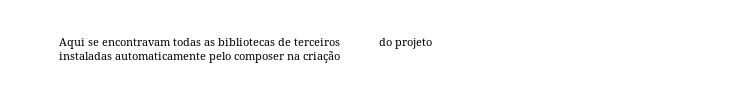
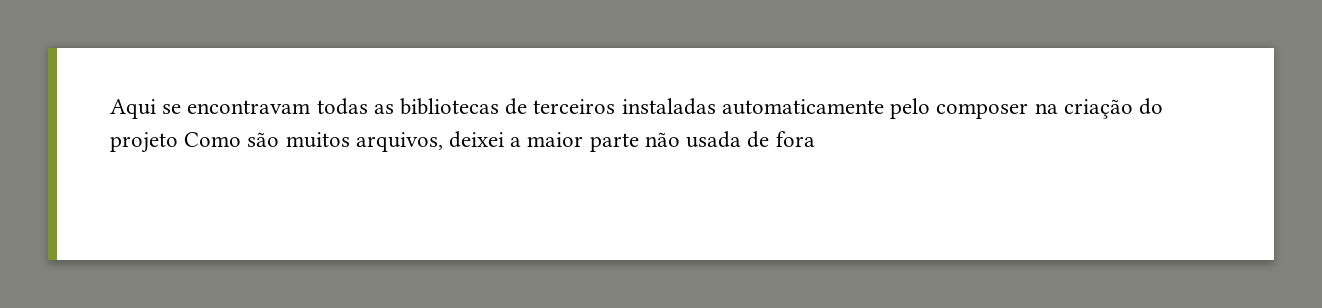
- Aqui se encontravam todas as bibliotecas de terceiros instaladas automaticamente pelo composer na criação do projeto
+ Aqui se encontravam todas as bibliotecas de terceiros instaladas automaticamente pelo composer na criação do projeto Como são muitos arquivos, deixei a maior parte não usada de fora

